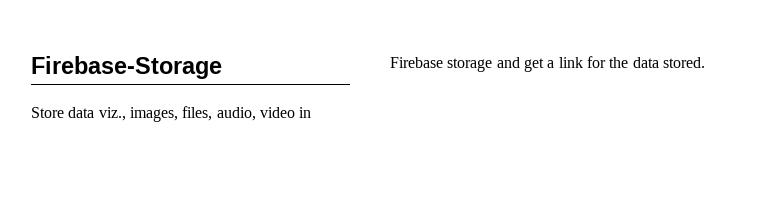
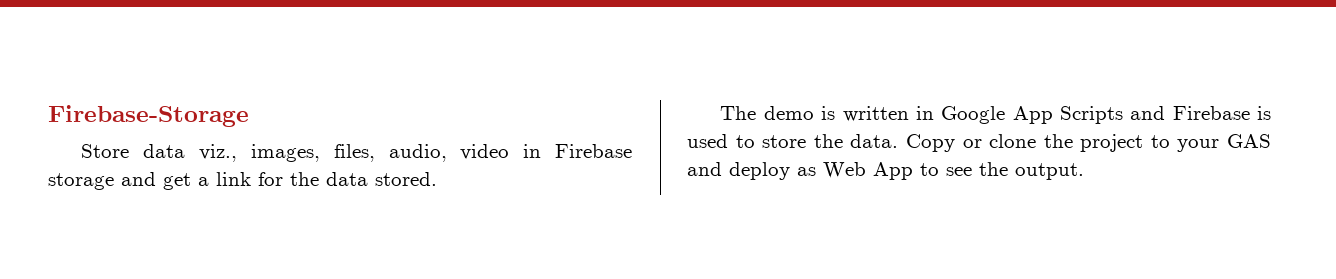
+ The demo is written in Google App Scripts and Firebase is used to store the data. Copy or clone the project to your GAS and deploy as Web App to see the output.

